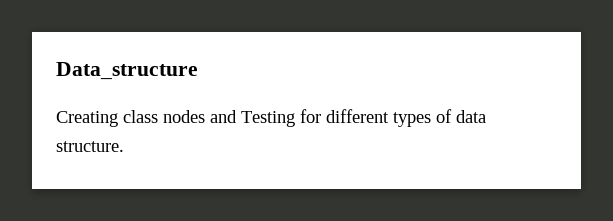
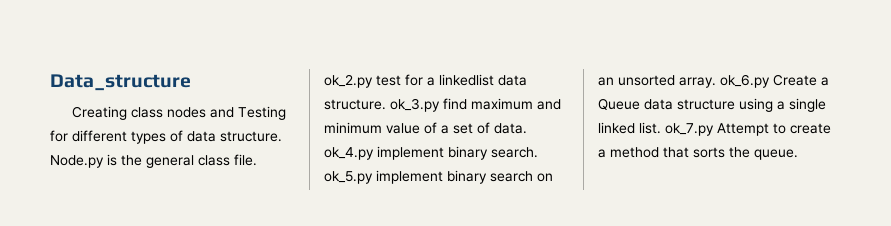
+ Node.py is the general class file. ok_2.py test for a linkedlist data structure. ok_3.py find maximum and minimum value of a set of data. ok_4.py implement binary search. ok_5.py implement binary search on an unsorted array. ok_6.py Create a Queue data structure using a single linked list. ok_7.py Attempt to create a method that sorts the queue.

